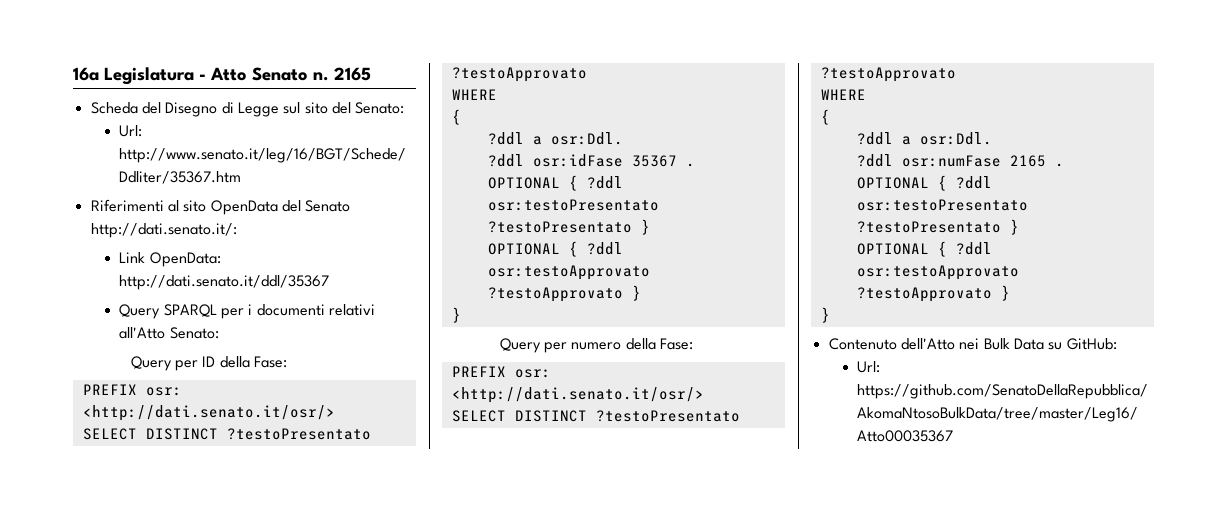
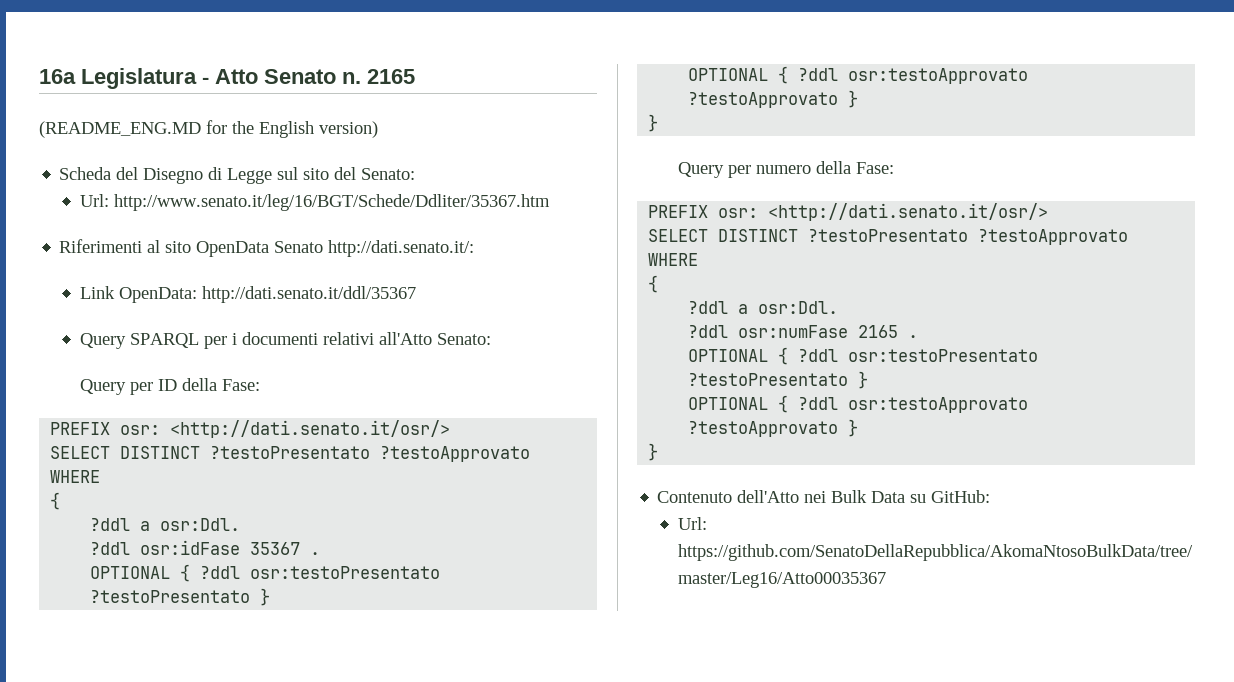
+ (README_ENG.MD for the English version)
- Riferimenti al sito OpenData del Senato http://dati.senato.it/:
+ Riferimenti al sito OpenData Senato http://dati.senato.it/:

